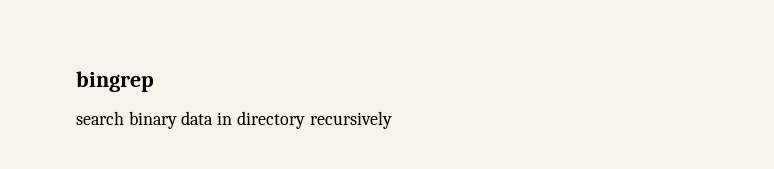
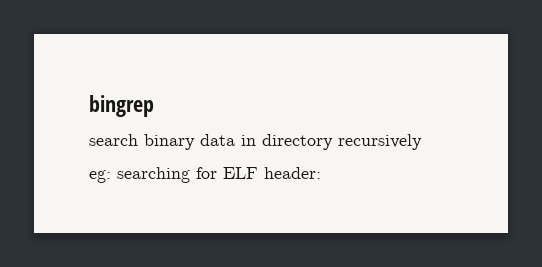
+ eg: searching for ELF header:

